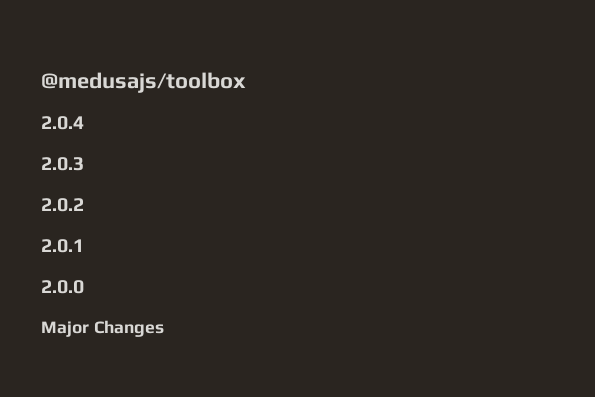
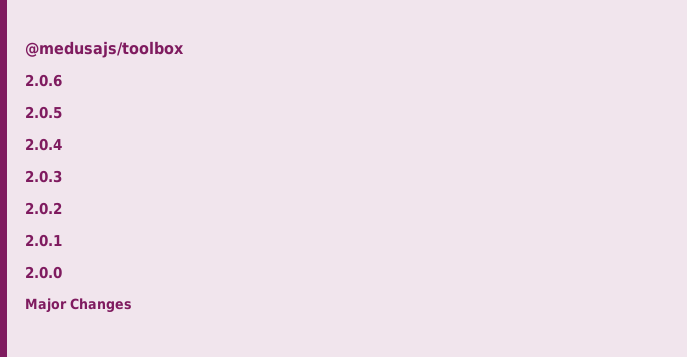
+ 2.0.6
+ 2.0.5

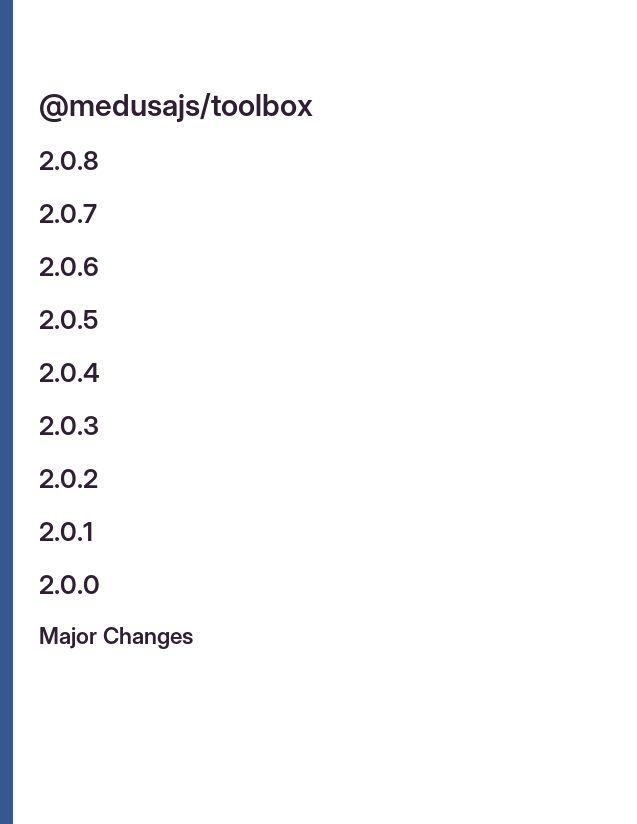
+ 2.0.8
+ 2.0.7

